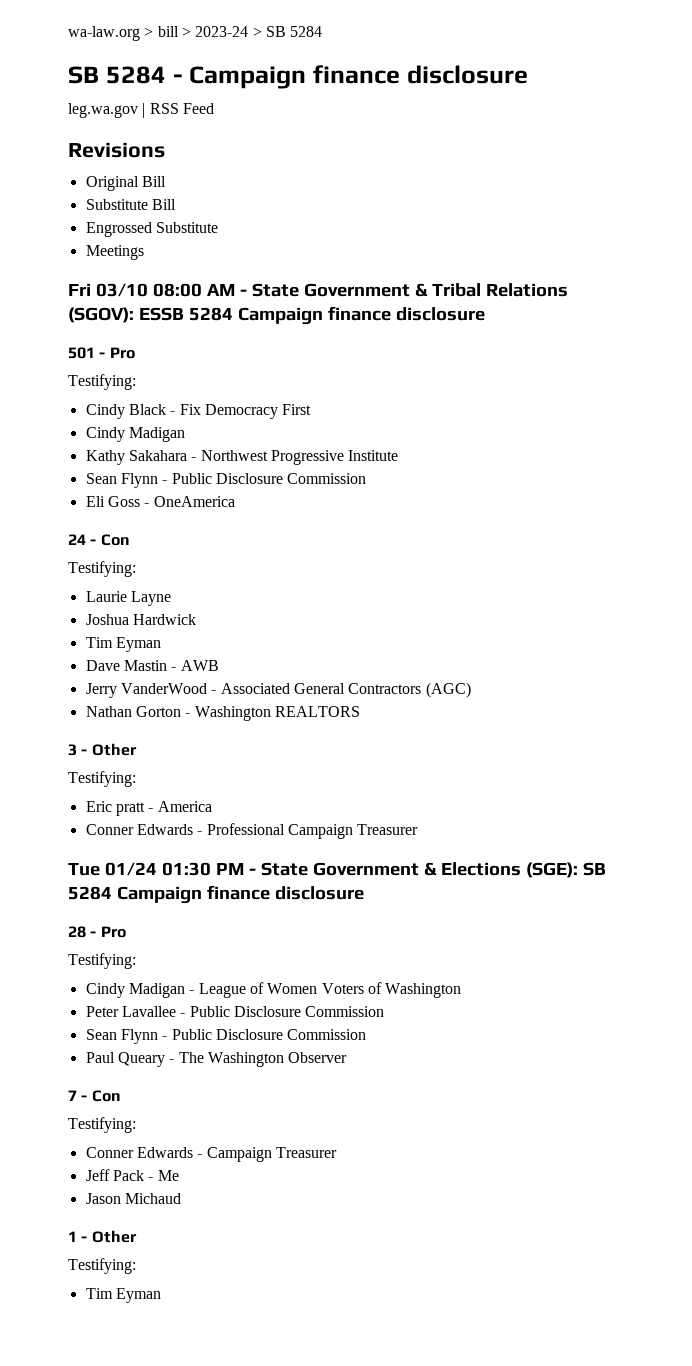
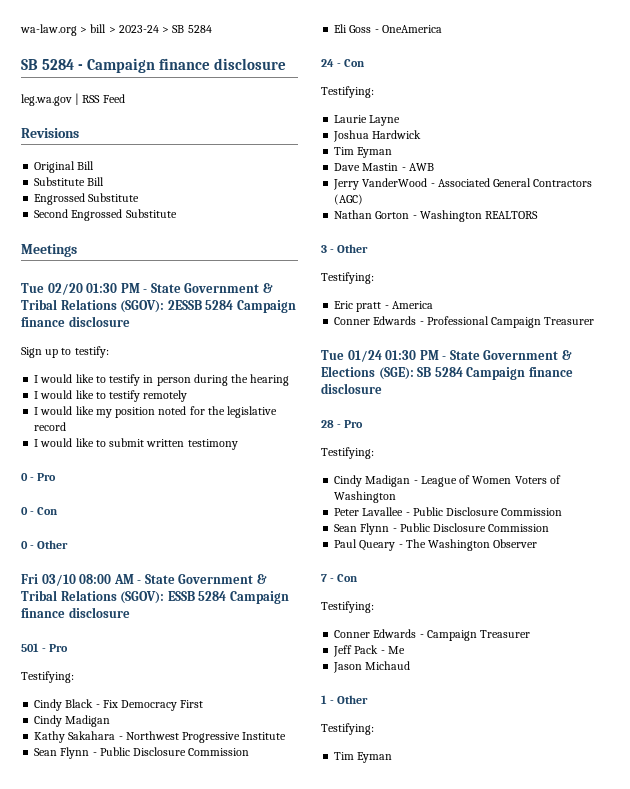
+ Second Engrossed Substitute
  Meetings
+ Tue 02/20 01:30 PM - State Government & Tribal Relations (SGOV): 2ESSB 5284 Campaign finance disclosure
+ Sign up to testify:
+ I would like to testify in person during the hearing
+ I would like to testify remotely
+ I would like my position noted for the legislative record
+ I would like to submit written testimony
+ 0 - Pro
+ 0 - Con
+ 0 - Other

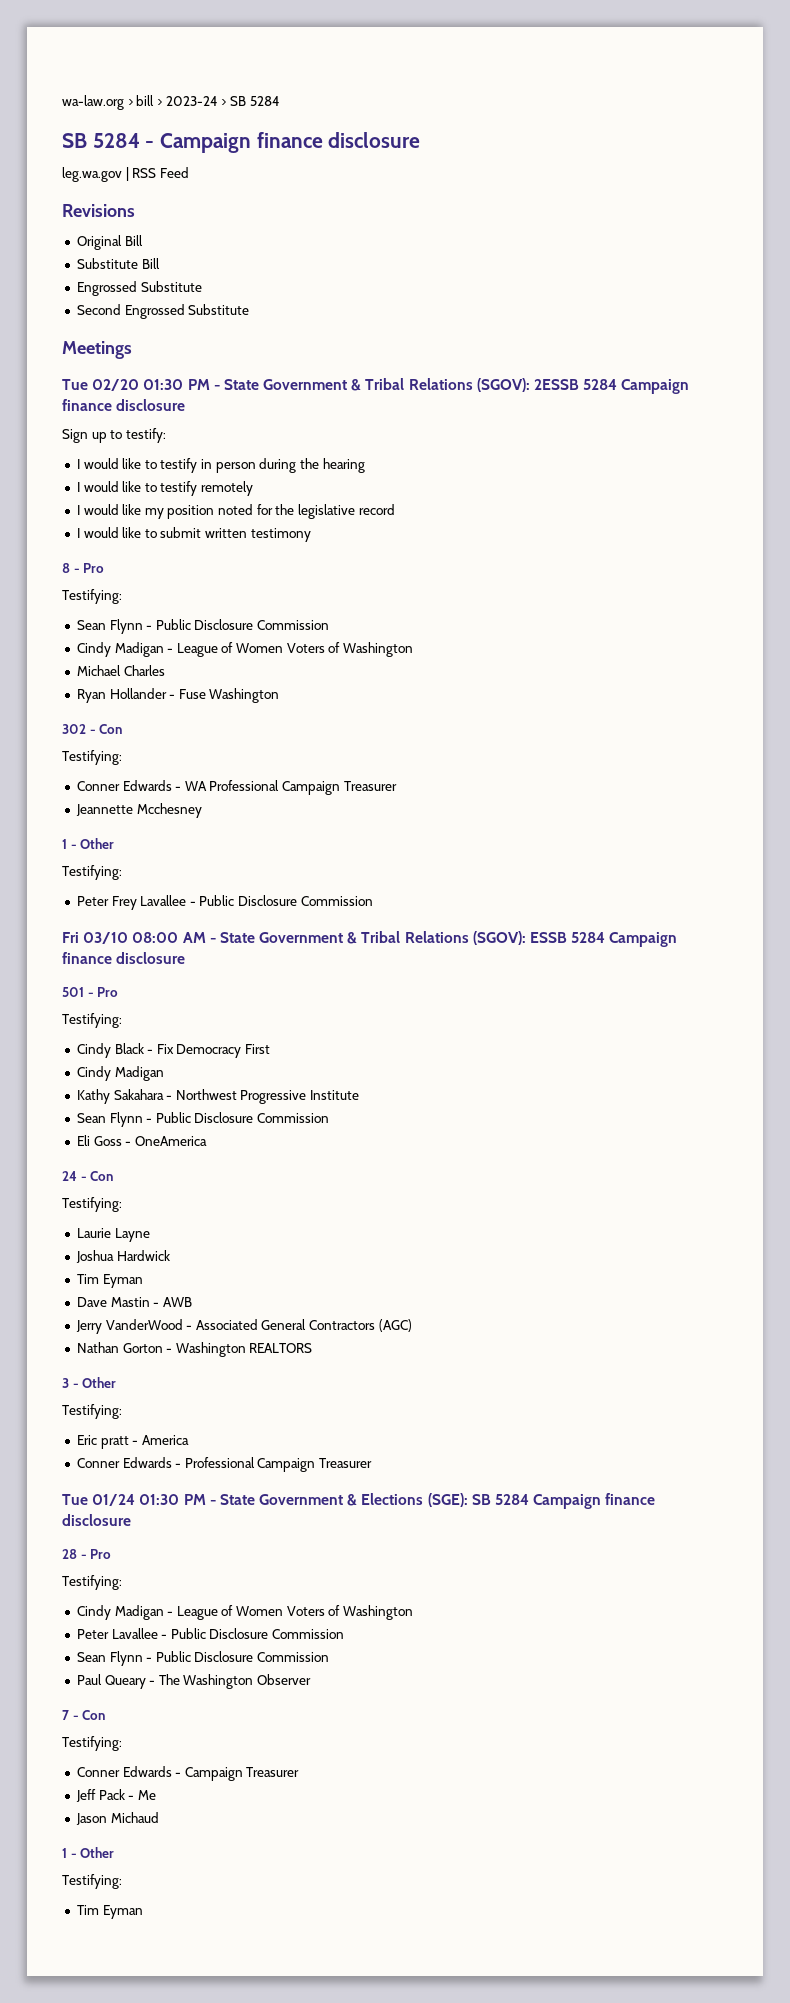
- 0 - Pro
- 0 - Con
- 0 - Other
+ 8 - Pro
+ Testifying:
+ Sean Flynn - Public Disclosure Commission
+ Cindy Madigan - League of Women Voters of Washington
+ Michael Charles
+ Ryan Hollander - Fuse Washington
+ 302 - Con
+ Testifying:
+ Conner Edwards - WA Professional Campaign Treasurer
+ Jeannette Mcchesney
+ 1 - Other
+ Testifying:
+ Peter Frey Lavallee - Public Disclosure Commission

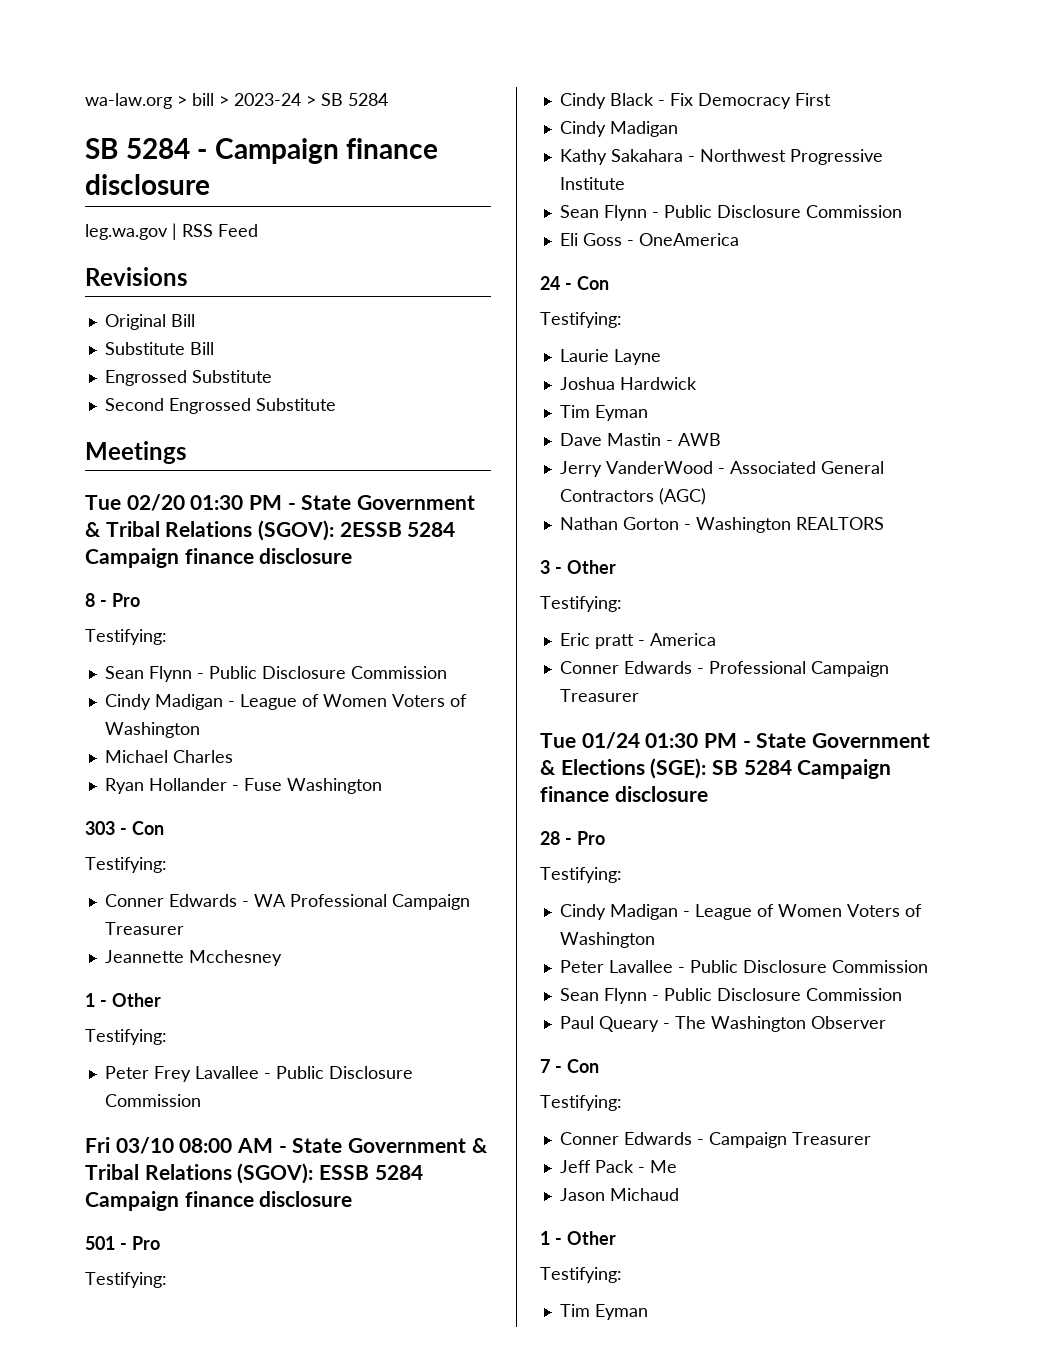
- Sign up to testify:
- I would like to testify in person during the hearing
- I would like to testify remotely
- I would like my position noted for the legislative record
- I would like to submit written testimony
- 302 - Con
+ 303 - Con

